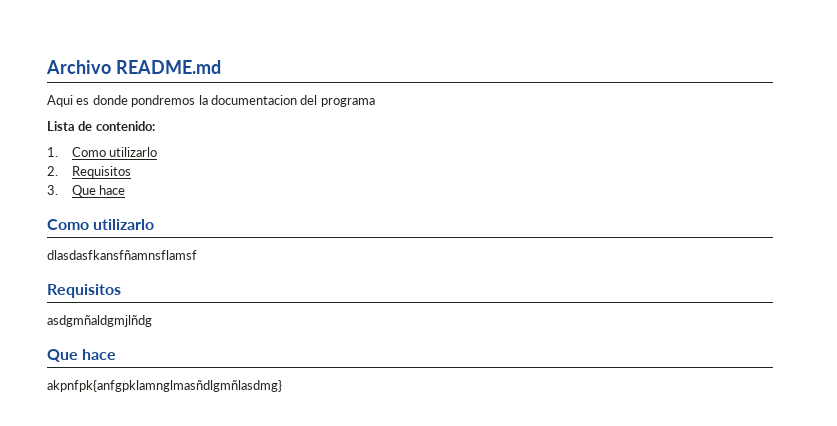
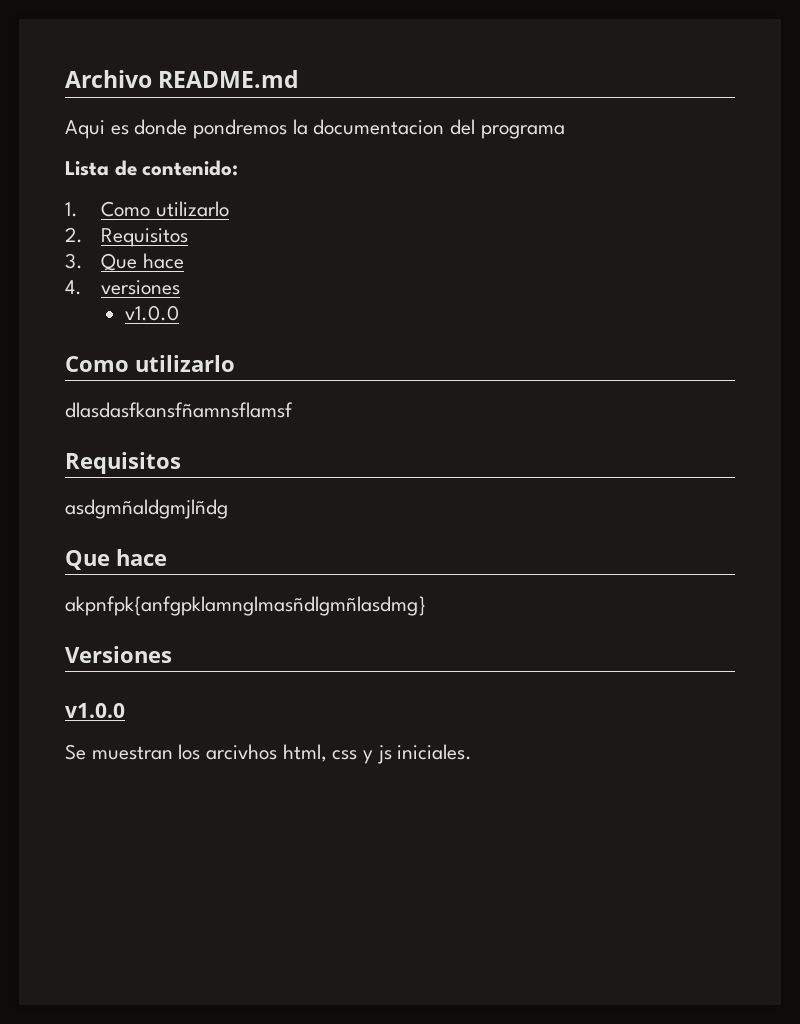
+ 4. versiones
+ v1.0.0
+ Versiones
+ v1.0.0
+ Se muestran los arcivhos html, css y js iniciales.

